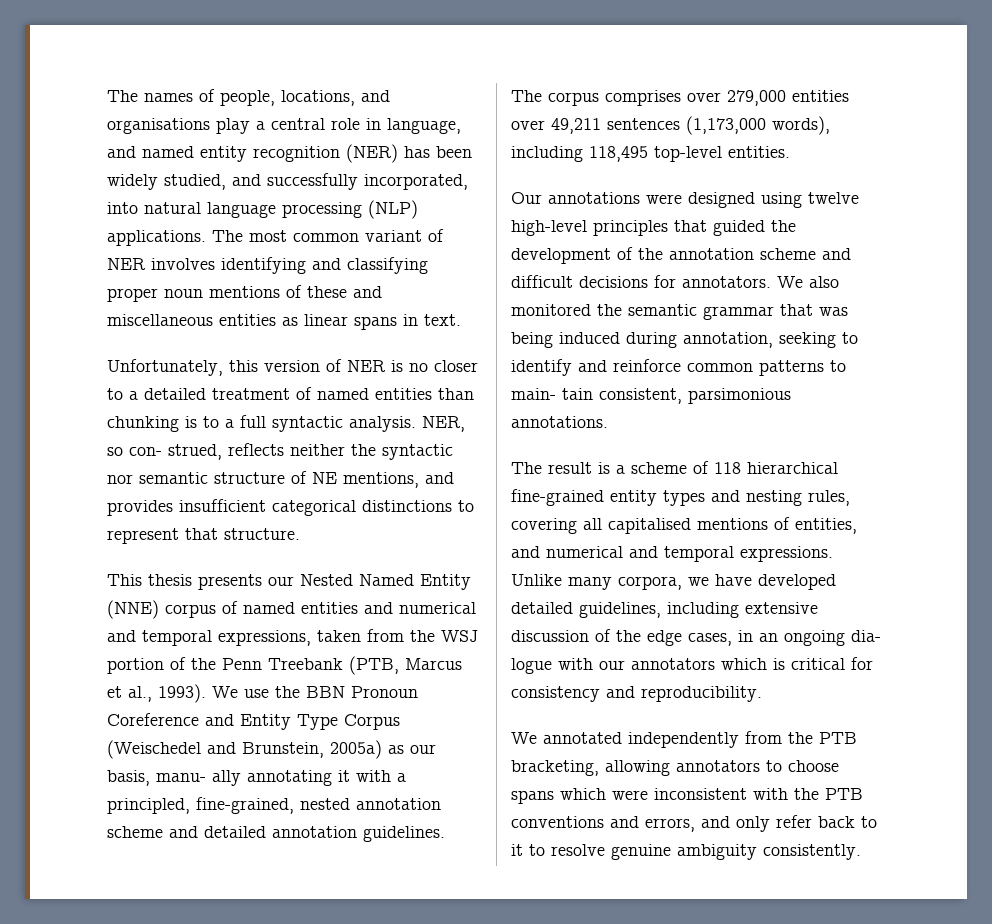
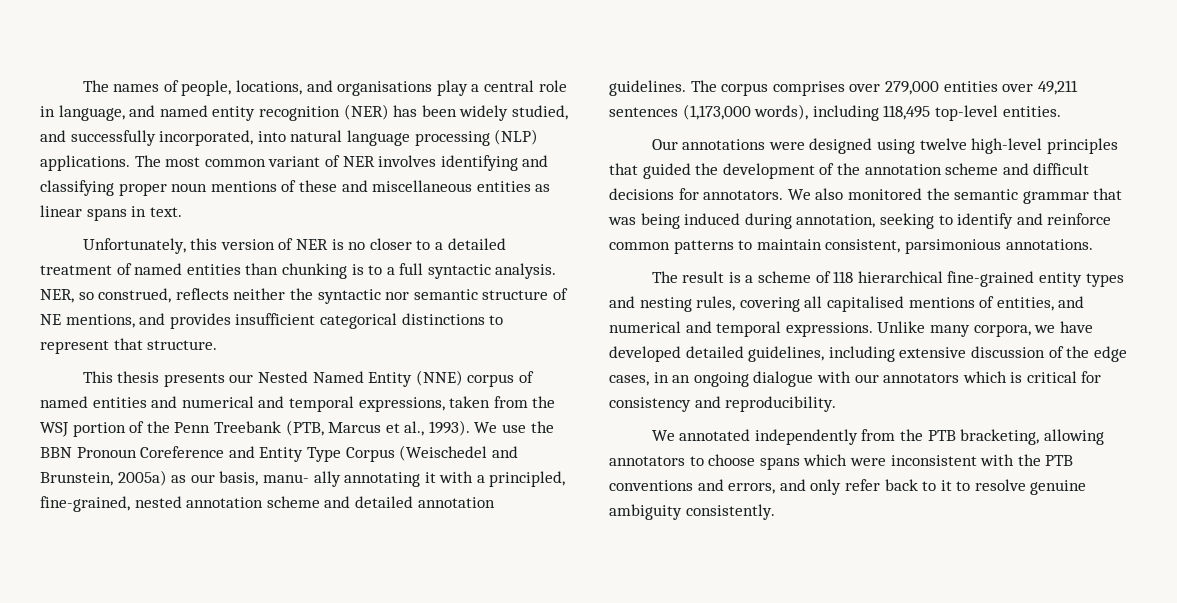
- NER, so con- strued, reflects neither the syntactic nor semantic structure of NE mentions, and provides insufficient categorical distinctions to represent that structure.
+ NER, so construed, reflects neither the syntactic nor semantic structure of NE mentions, and provides insufficient categorical distinctions to represent that structure.
- We also monitored the semantic grammar that was being induced during annotation, seeking to identify and reinforce common patterns to main- tain consistent, parsimonious annotations.
+ We also monitored the semantic grammar that was being induced during annotation, seeking to identify and reinforce common patterns to maintain consistent, parsimonious annotations.
- Unlike many corpora, we have developed detailed guidelines, including extensive discussion of the edge cases, in an ongoing dia- logue with our annotators which is critical for consistency and reproducibility.
+ Unlike many corpora, we have developed detailed guidelines, including extensive discussion of the edge cases, in an ongoing dialogue with our annotators which is critical for consistency and reproducibility.

